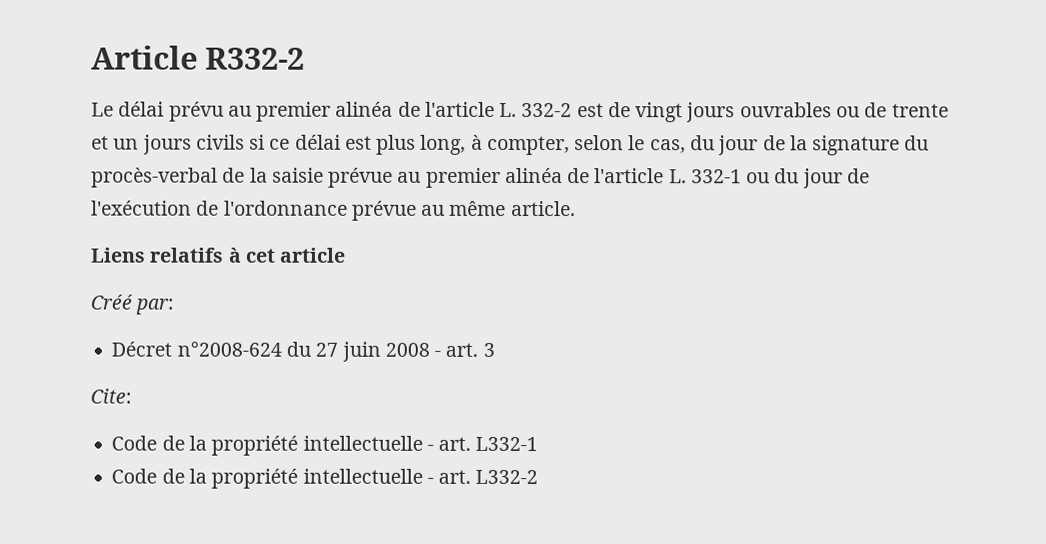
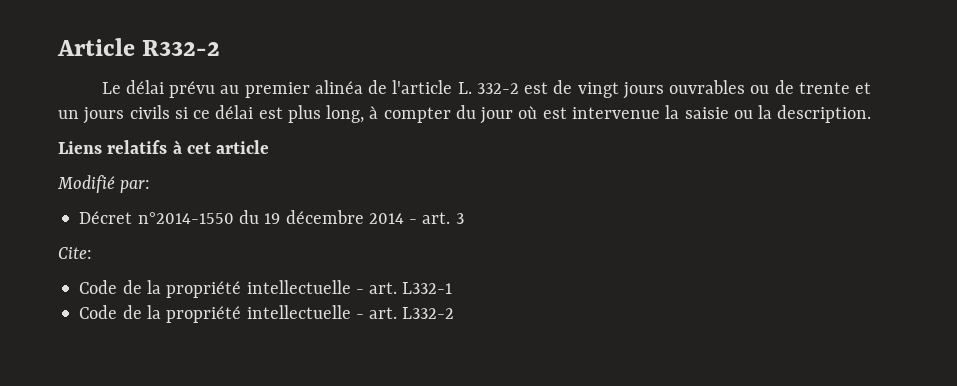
- Le délai prévu au premier alinéa de l'article L. 332-2 est de vingt jours ouvrables ou de trente et un jours civils si ce délai est plus long, à compter, selon le cas, du jour de la signature du procès-verbal de la saisie prévue au premier alinéa de l'article L. 332-1 ou du jour de l'exécution de l'ordonnance prévue au même article.
+ Le délai prévu au premier alinéa de l'article L. 332-2 est de vingt jours ouvrables ou de trente et un jours civils si ce délai est plus long, à compter du jour où est intervenue la saisie ou la description.
- Créé par:
+ Modifié par:
- Décret n°2008-624 du 27 juin 2008 - art. 3
+ Décret n°2014-1550 du 19 décembre 2014 - art. 3

